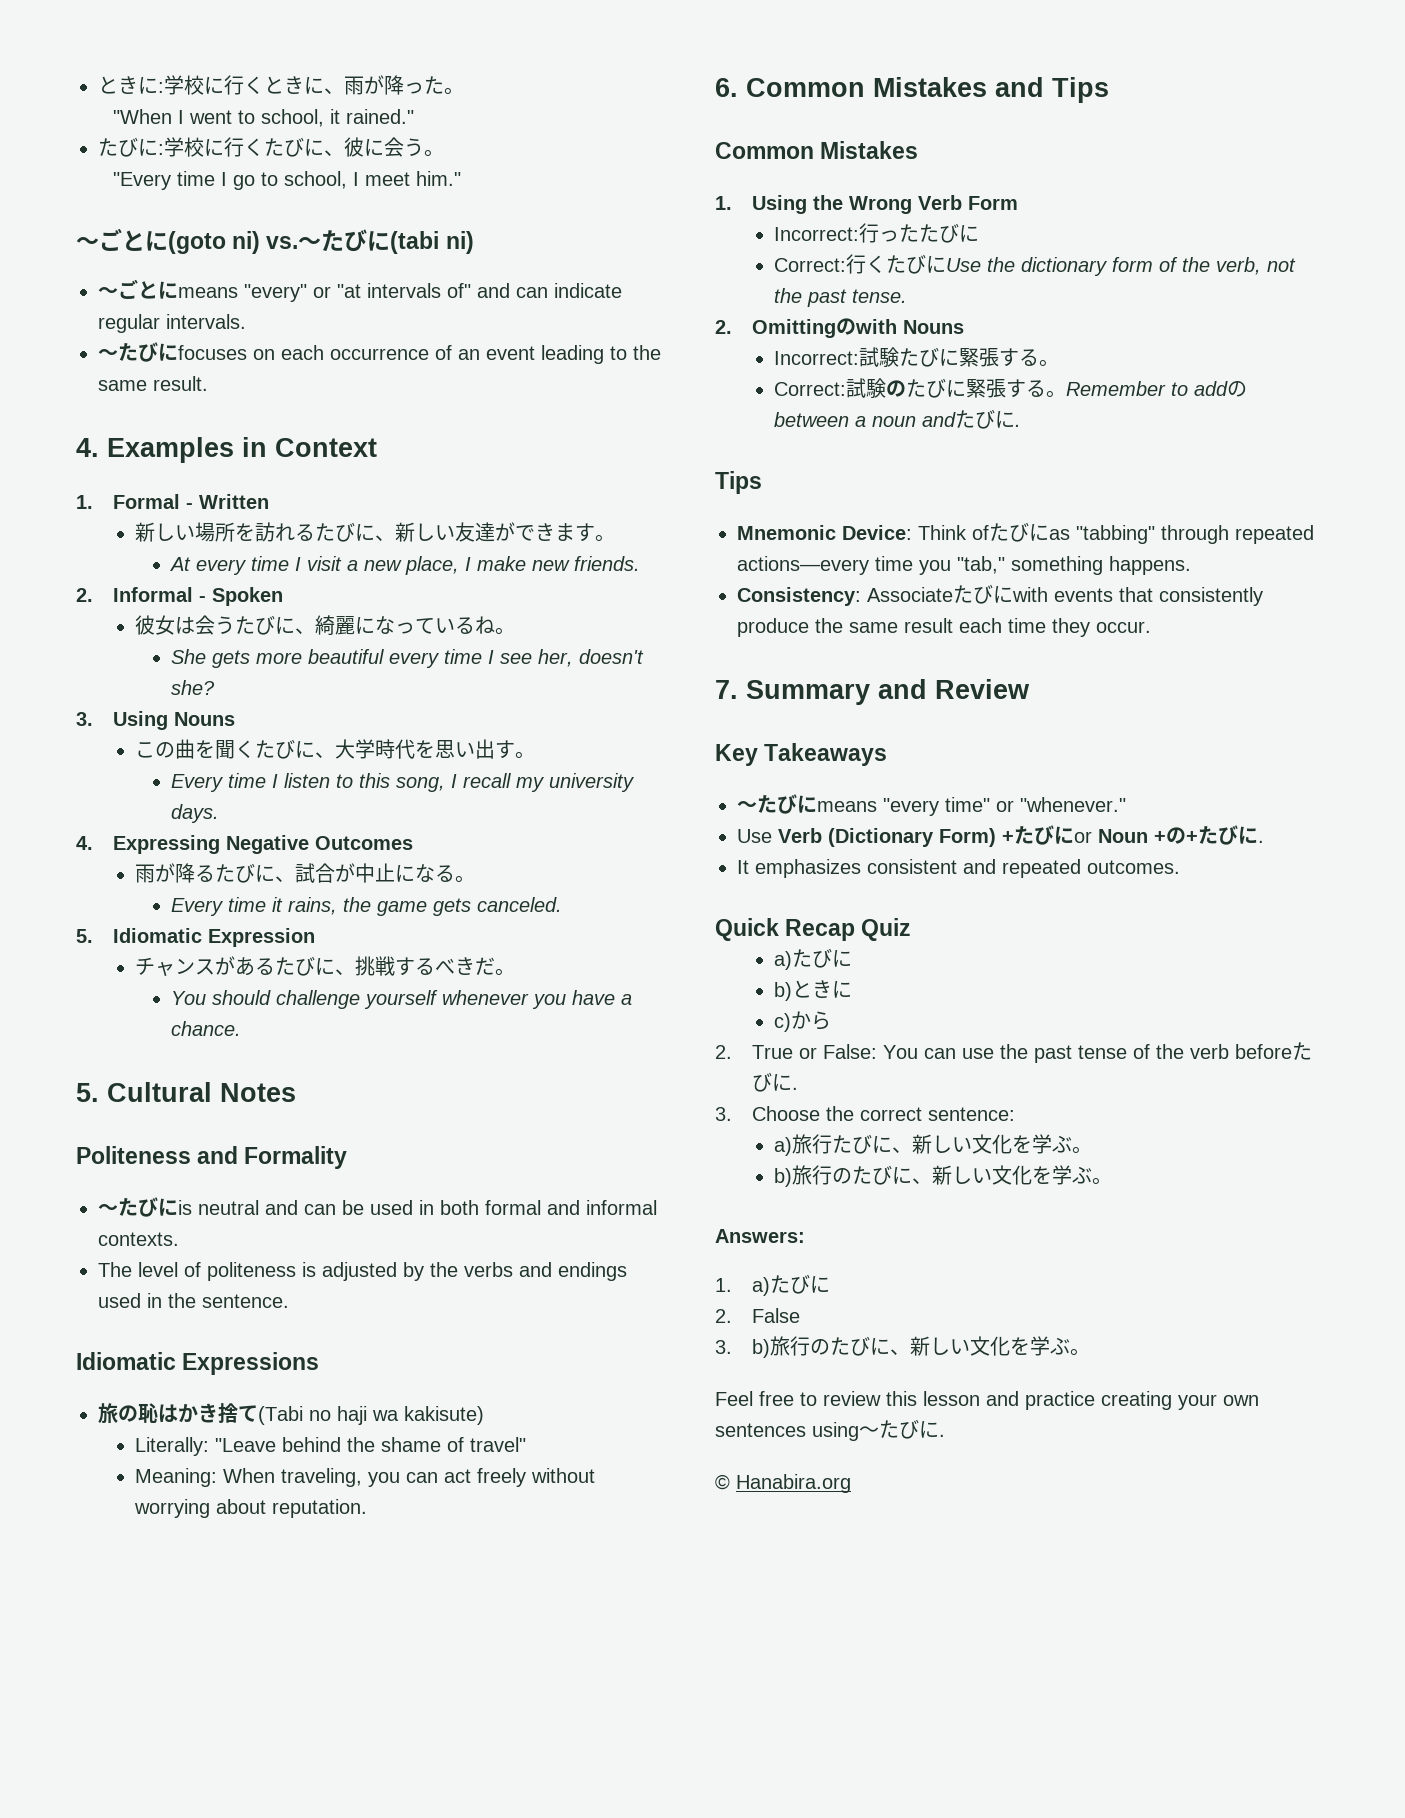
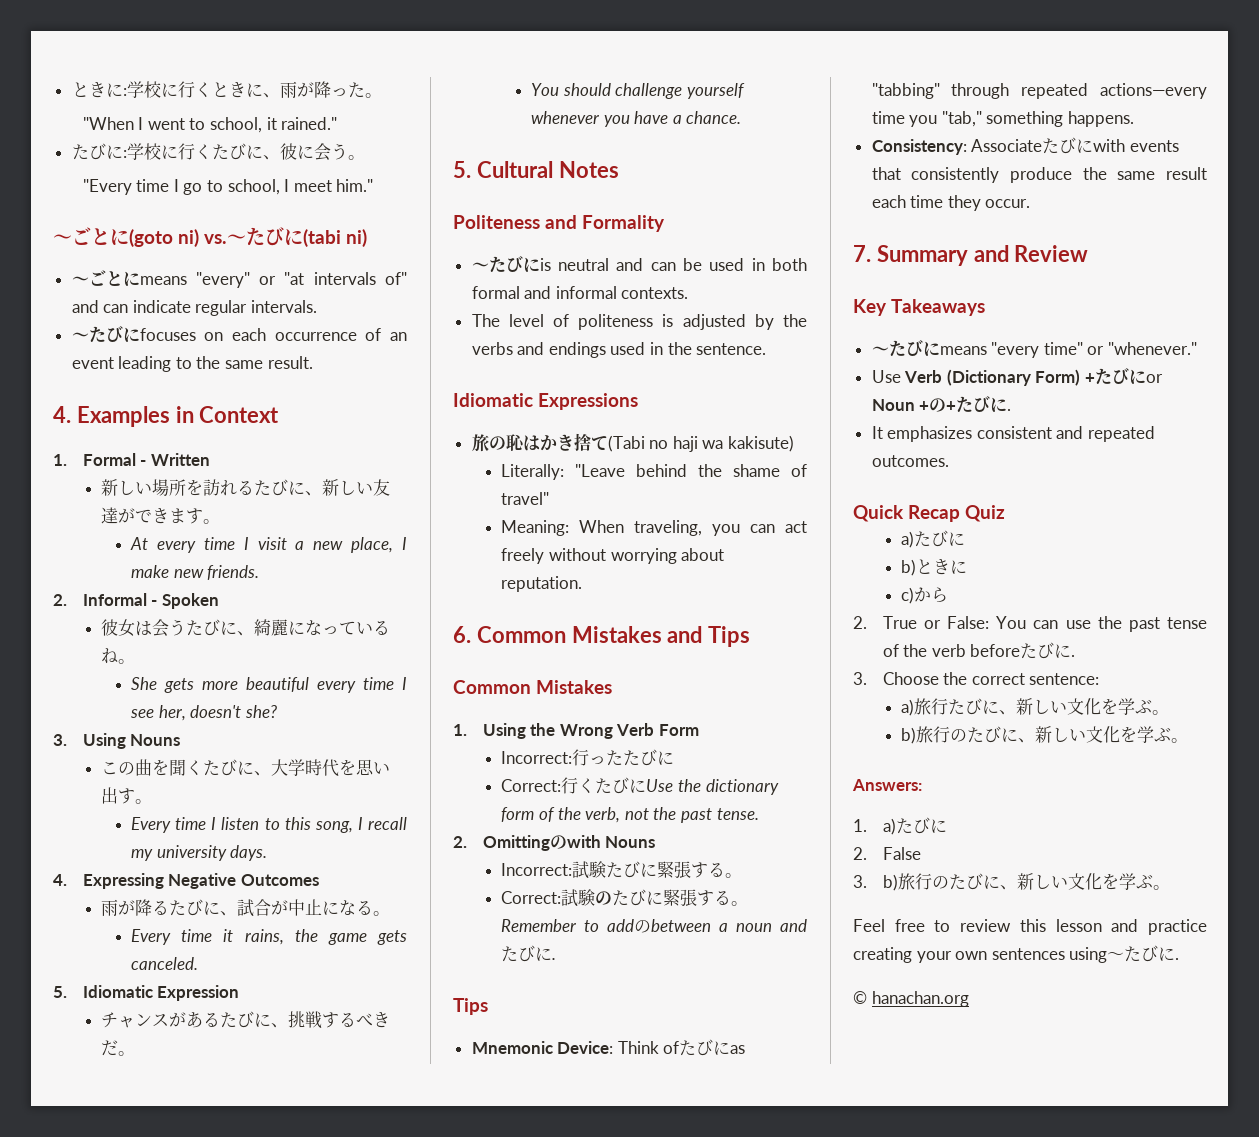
- © Hanabira.org
+ © hanachan.org

